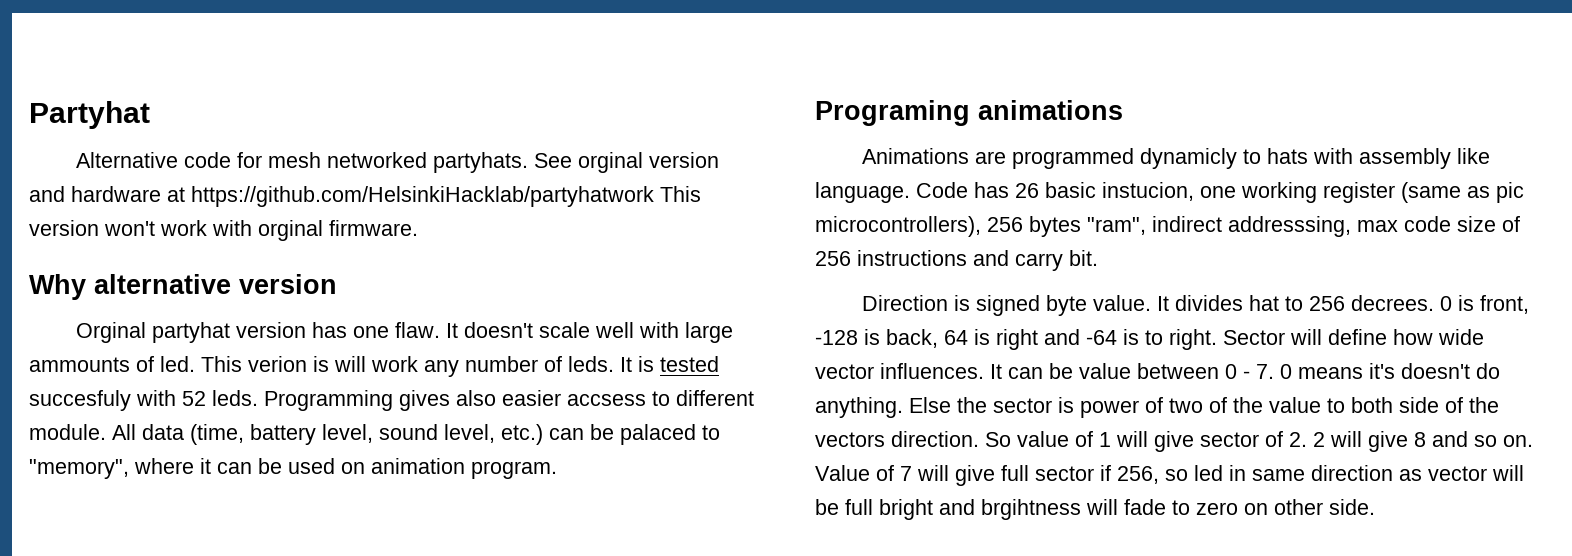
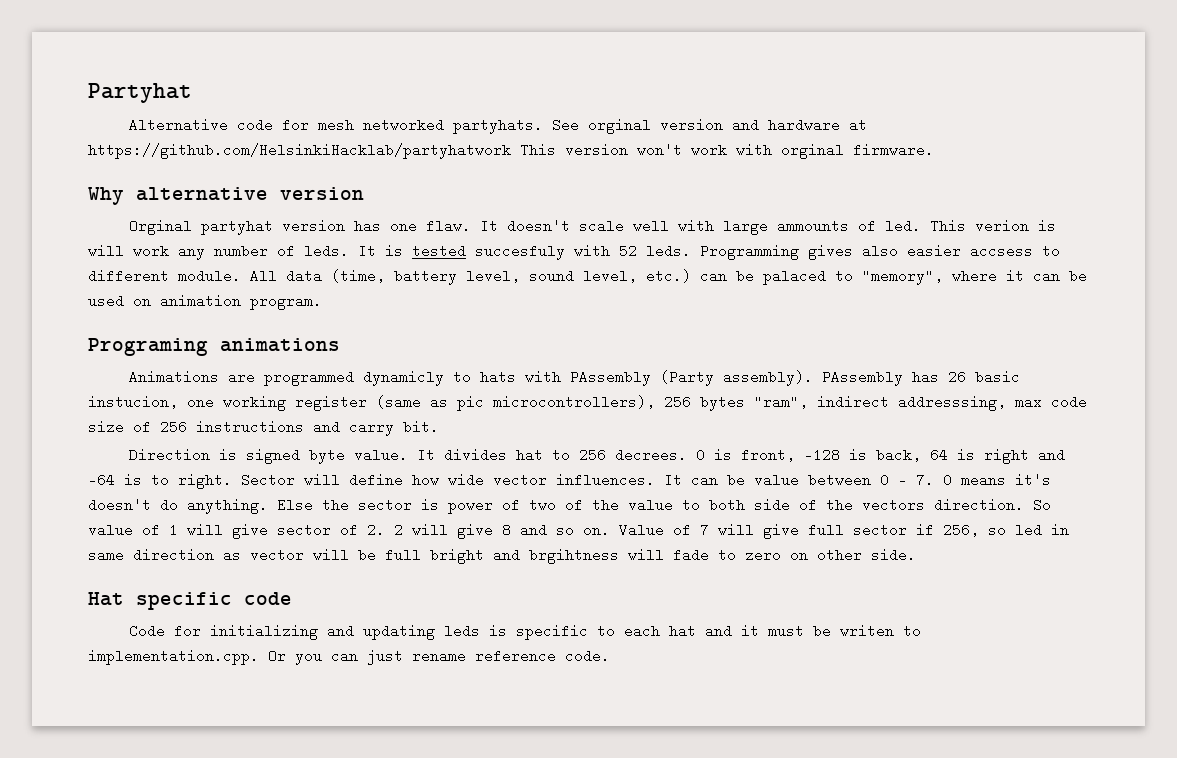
- Animations are programmed dynamicly to hats with assembly like language. Code has 26 basic instucion, one working register (same as pic microcontrollers), 256 bytes "ram", indirect addresssing, max code size of 256 instructions and carry bit.
+ Animations are programmed dynamicly to hats with PAssembly (Party assembly). PAssembly has 26 basic instucion, one working register (same as pic microcontrollers), 256 bytes "ram", indirect addresssing, max code size of 256 instructions and carry bit.
+ Hat specific code
+ Code for initializing and updating leds is specific to each hat and it must be writen to implementation.cpp. Or you can just rename reference code.

